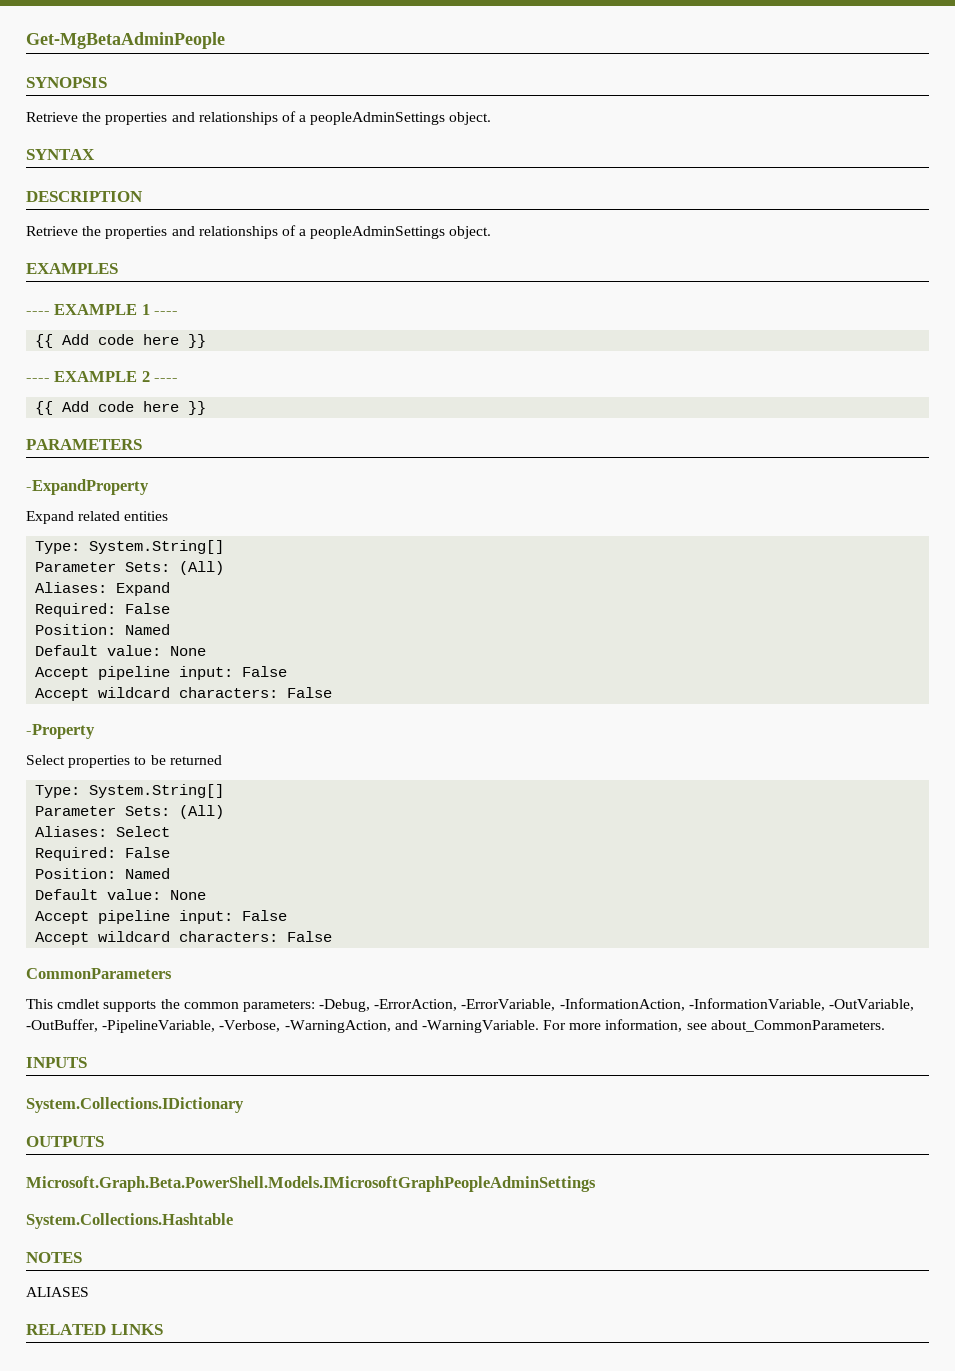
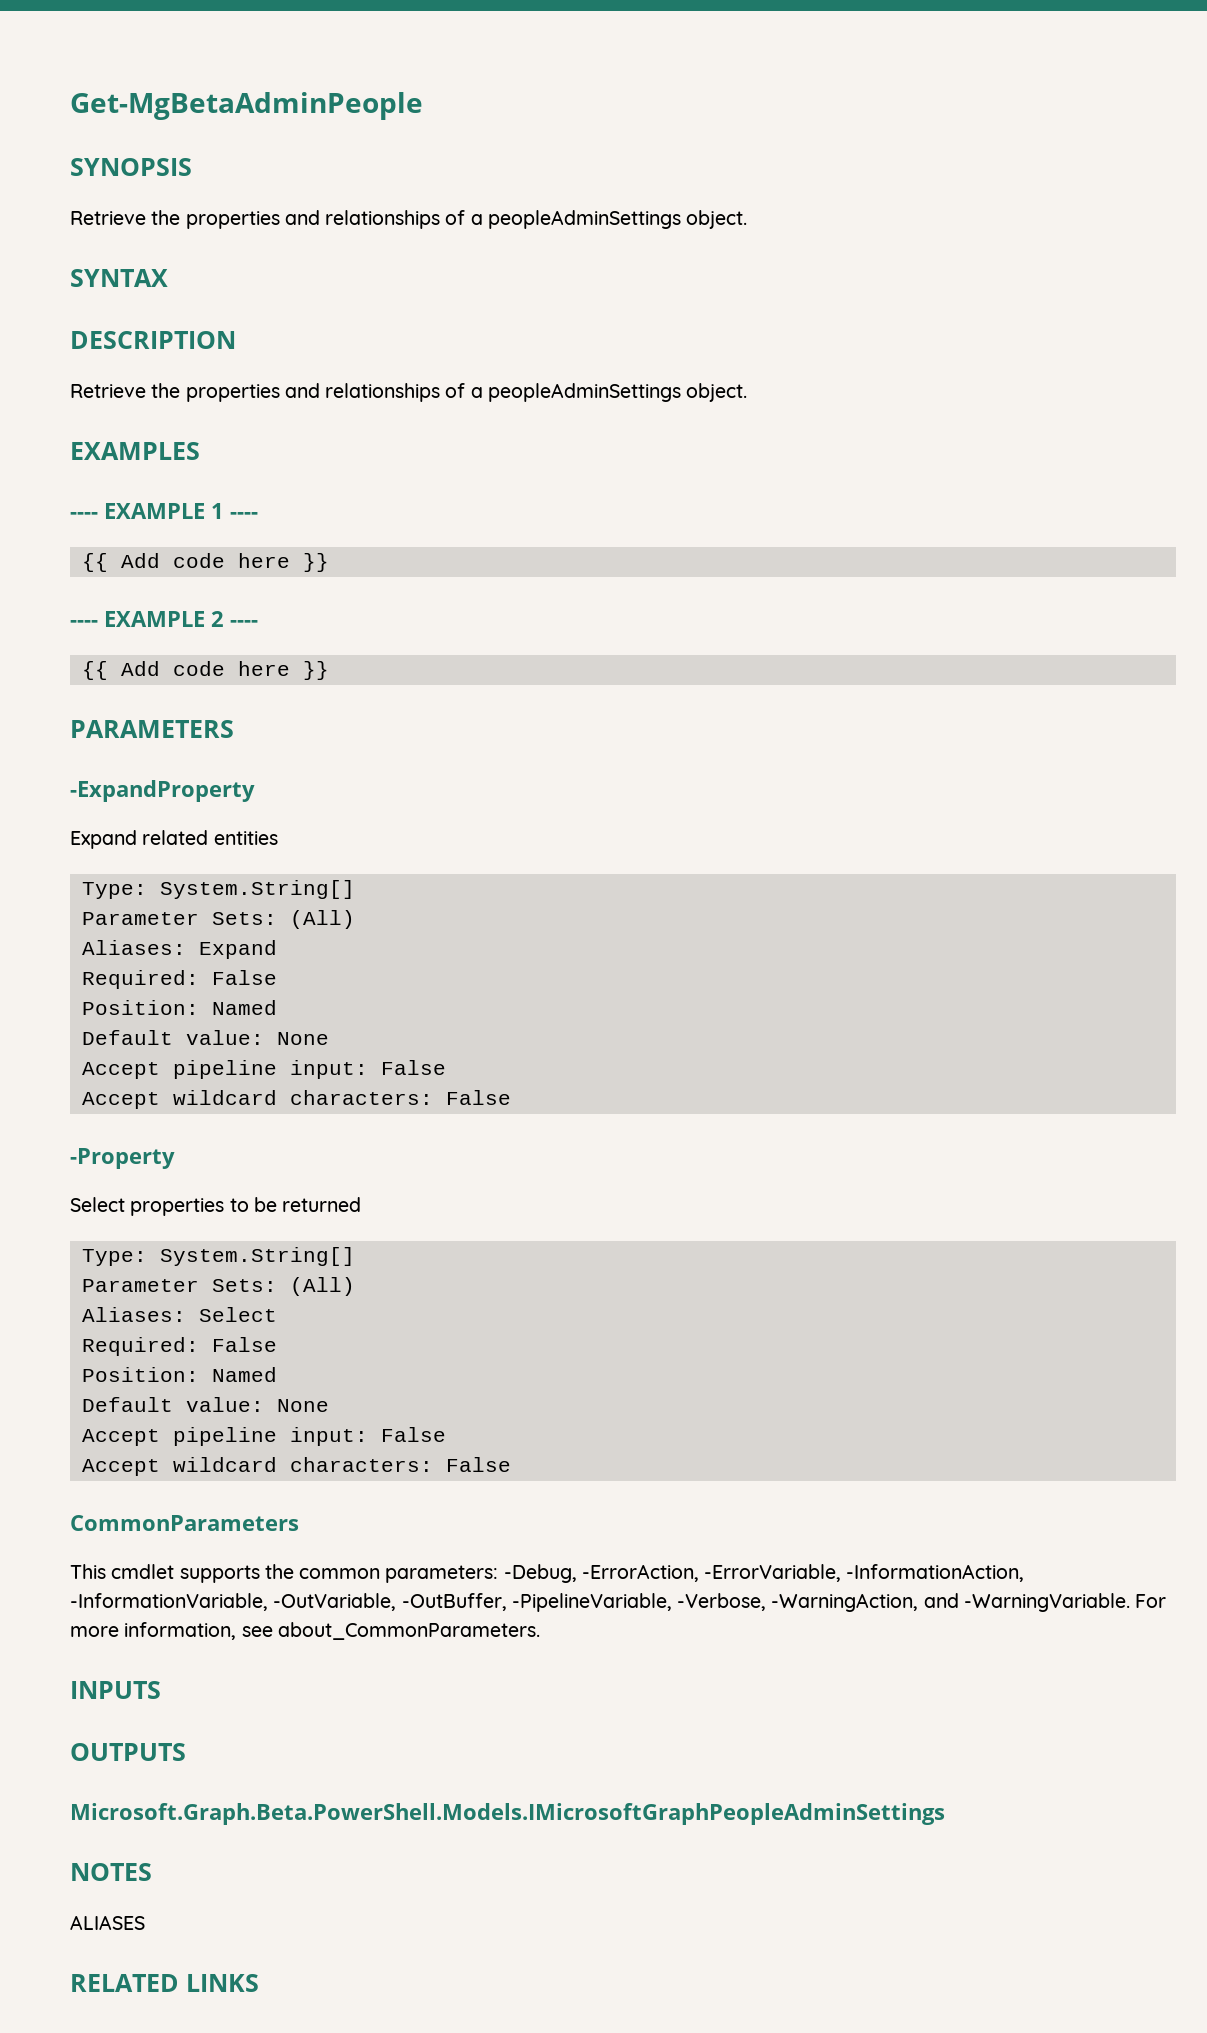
- System.Collections.IDictionary
- System.Collections.Hashtable

